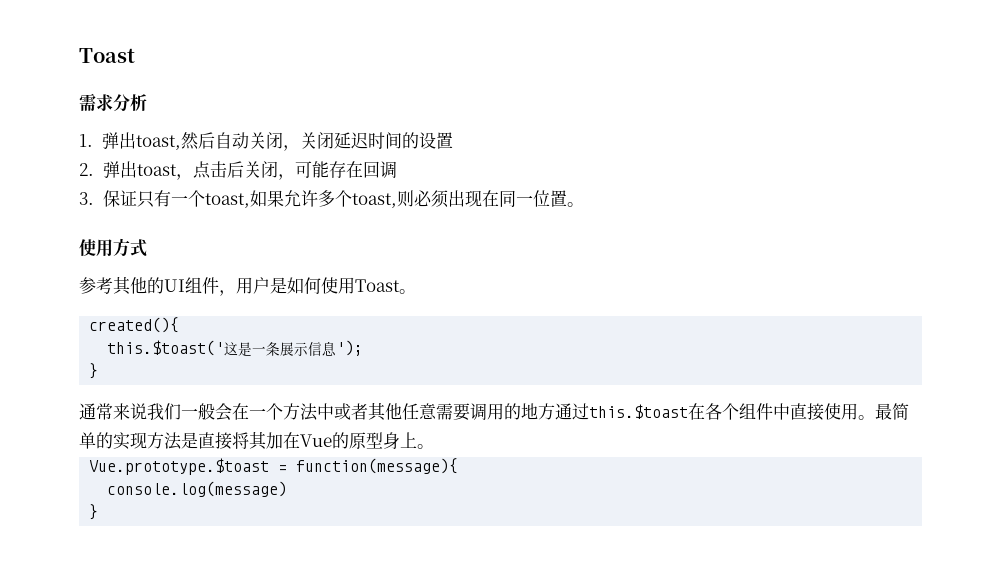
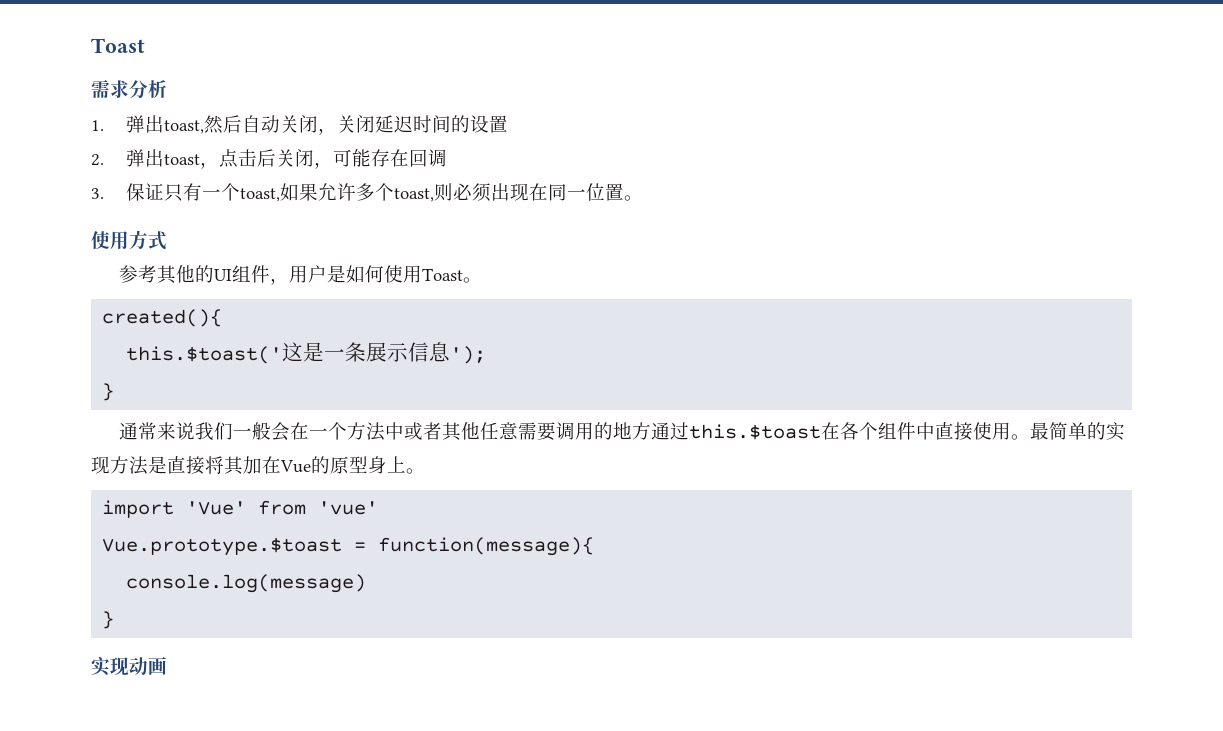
+ import 'Vue' from 'vue'
+ 实现动画

